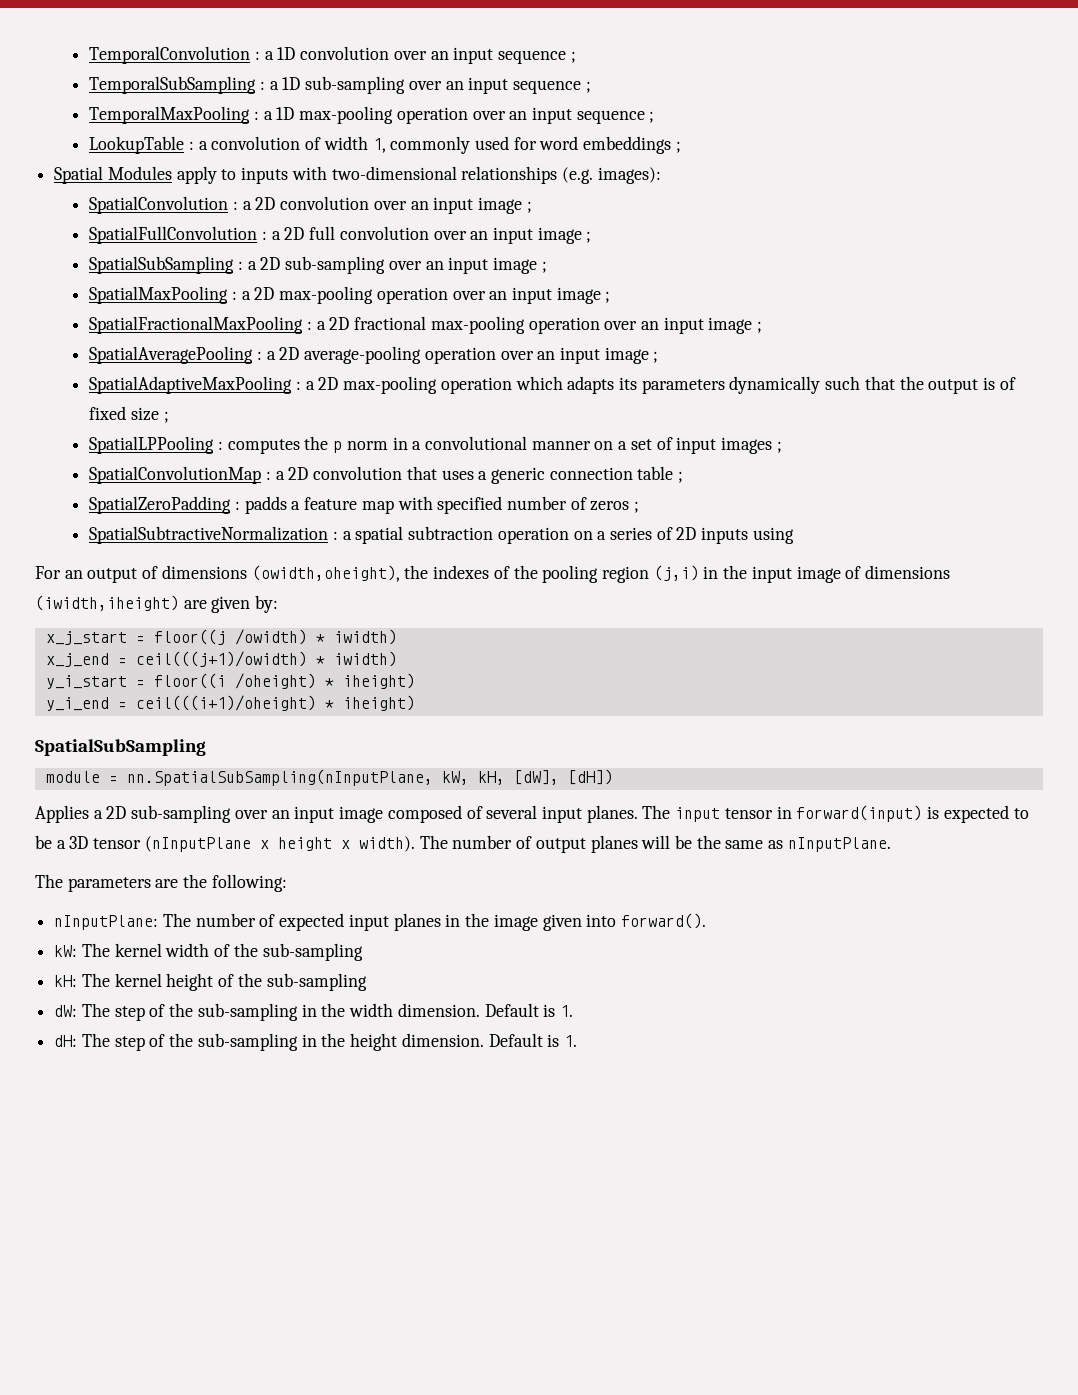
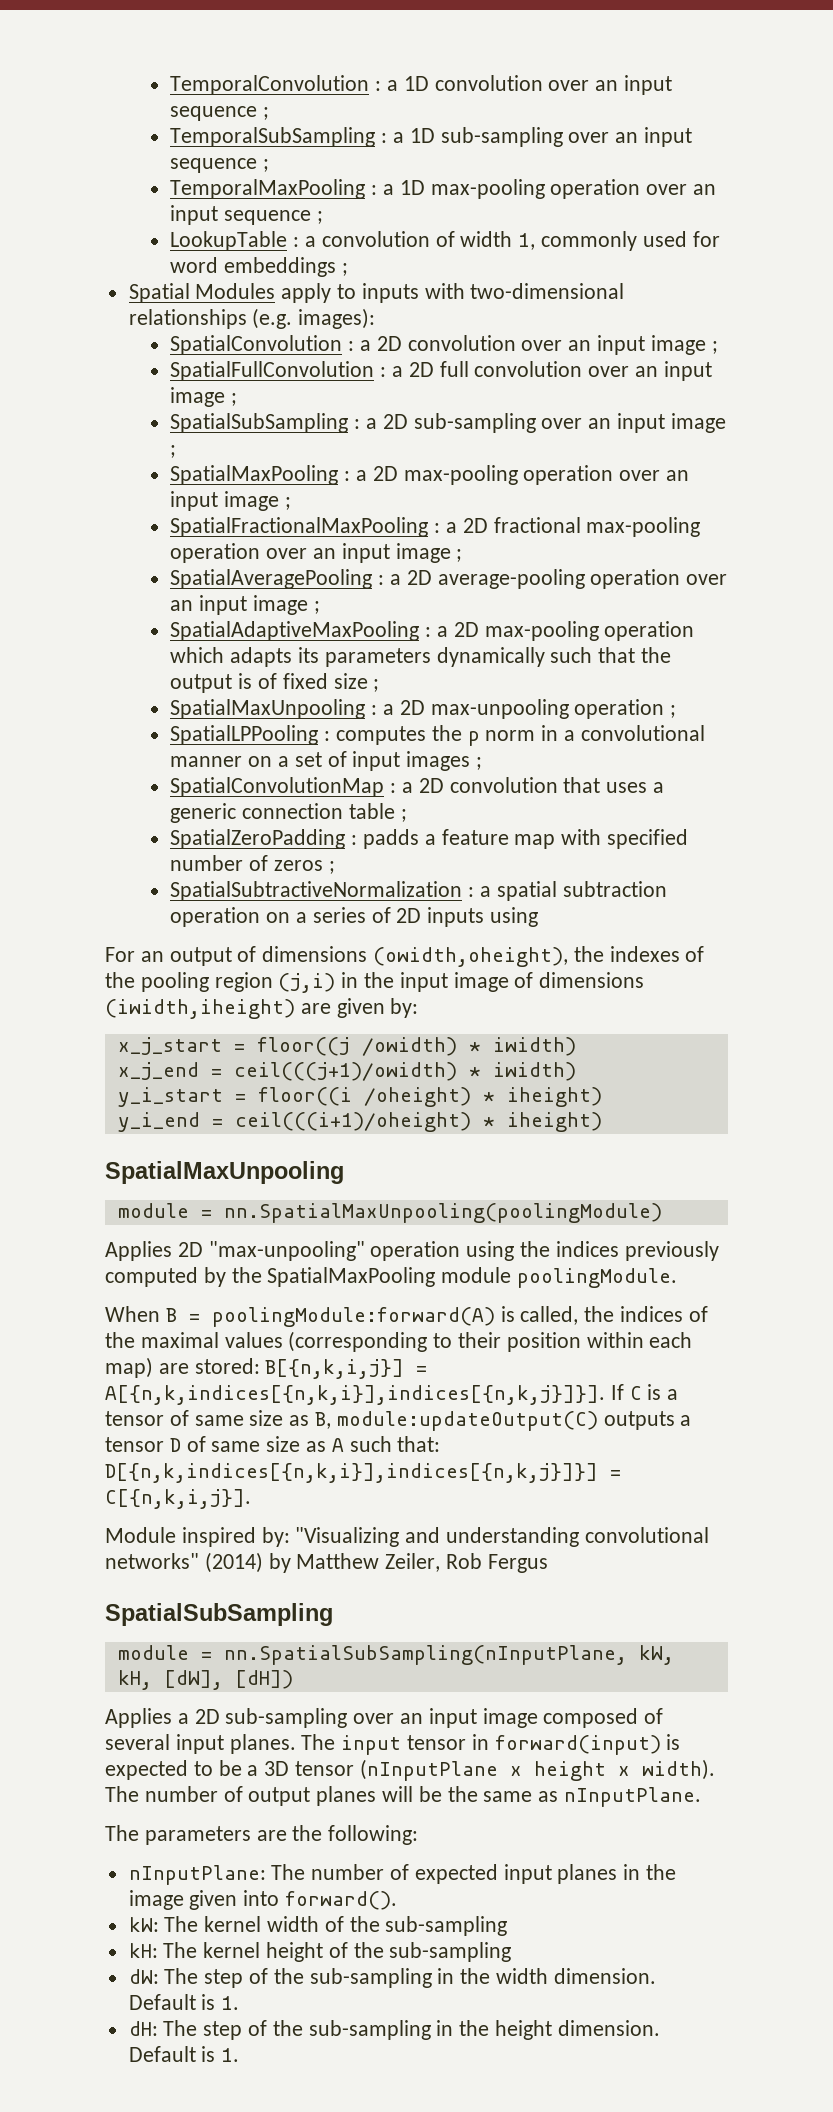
+ SpatialMaxUnpooling : a 2D max-unpooling operation ;
  y_i_end = ceil(((i+1)/oheight) * iheight)
+ SpatialMaxUnpooling
+ module = nn.SpatialMaxUnpooling(poolingModule)
+ Applies 2D "max-unpooling" operation using the indices previously computed by the SpatialMaxPooling module poolingModule.
+ When B = poolingModule:forward(A) is called, the indices of the maximal values (corresponding to their position within each map) are stored: B[{n,k,i,j}] = A[{n,k,indices[{n,k,i}],indices[{n,k,j}]}]. If C is a tensor of same size as B, module:updateOutput(C) outputs a tensor D of same size as A such that: D[{n,k,indices[{n,k,i}],indices[{n,k,j}]}] = C[{n,k,i,j}].
+ Module inspired by: "Visualizing and understanding convolutional networks" (2014) by Matthew Zeiler, Rob Fergus

